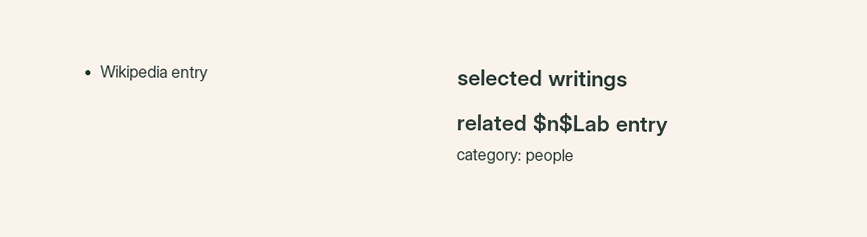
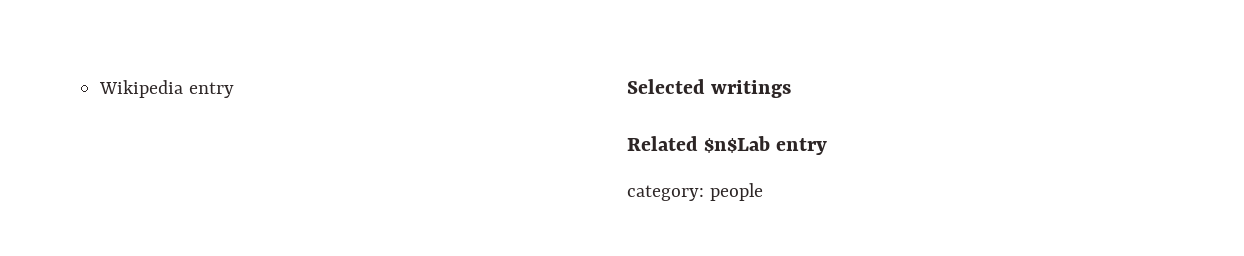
- selected writings
+ Selected writings
- related $n$Lab entry
+ Related $n$Lab entry

